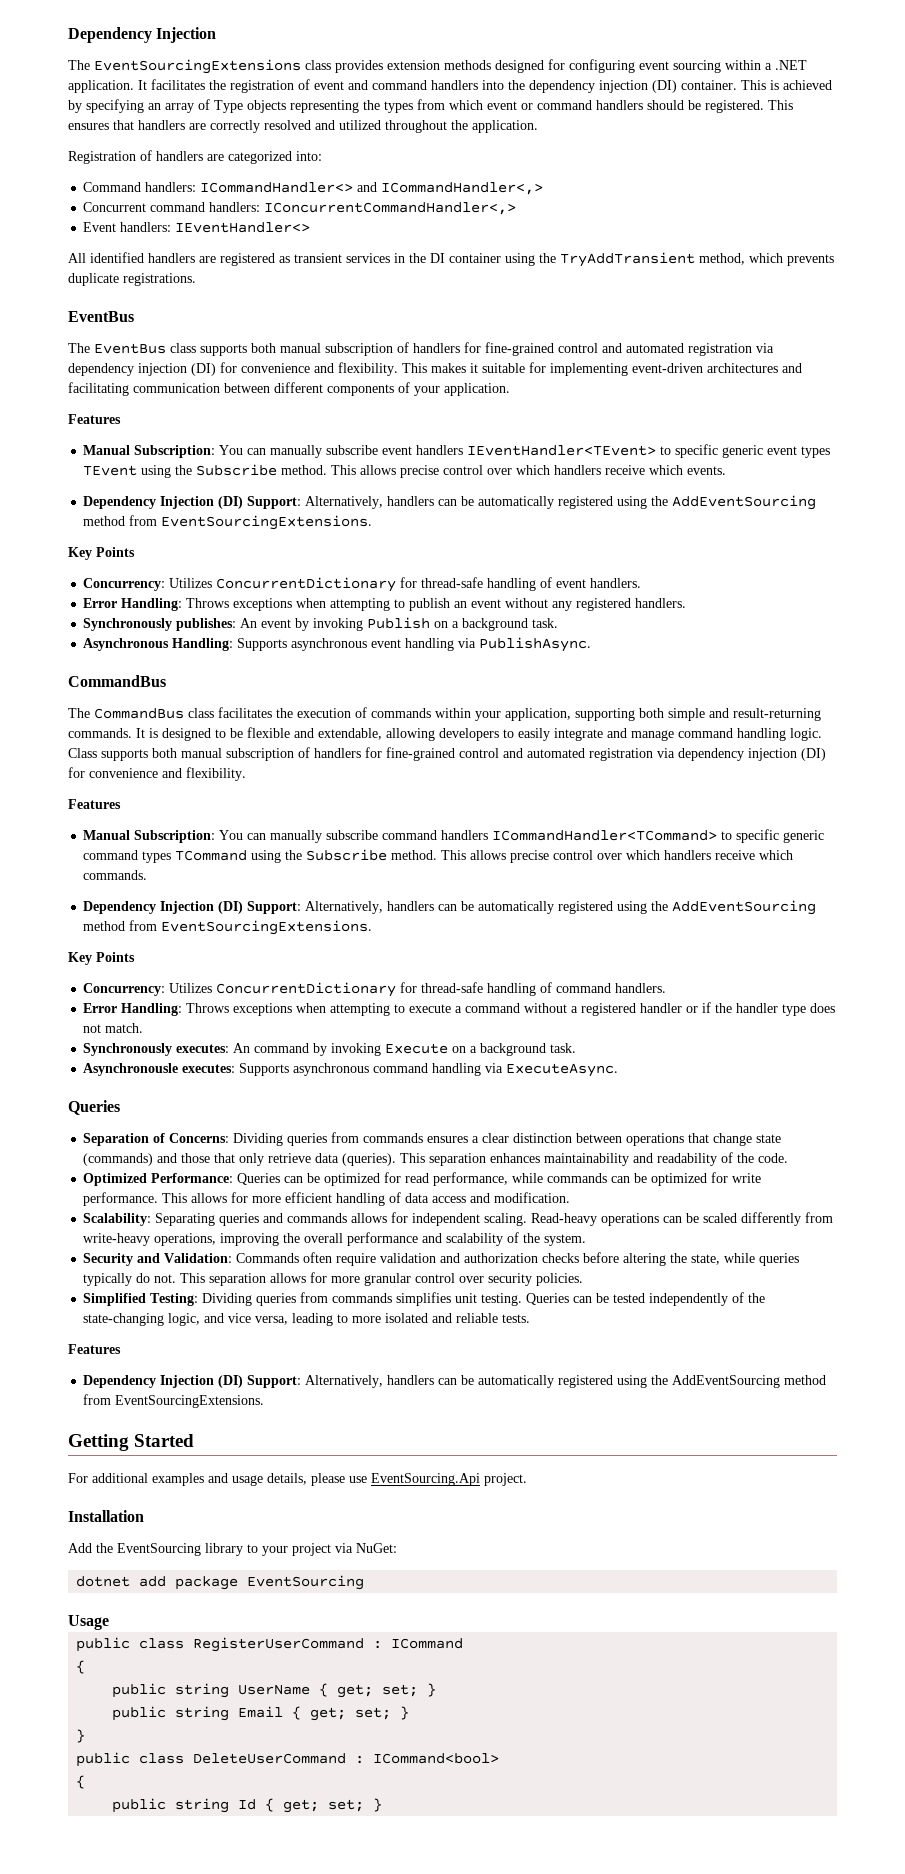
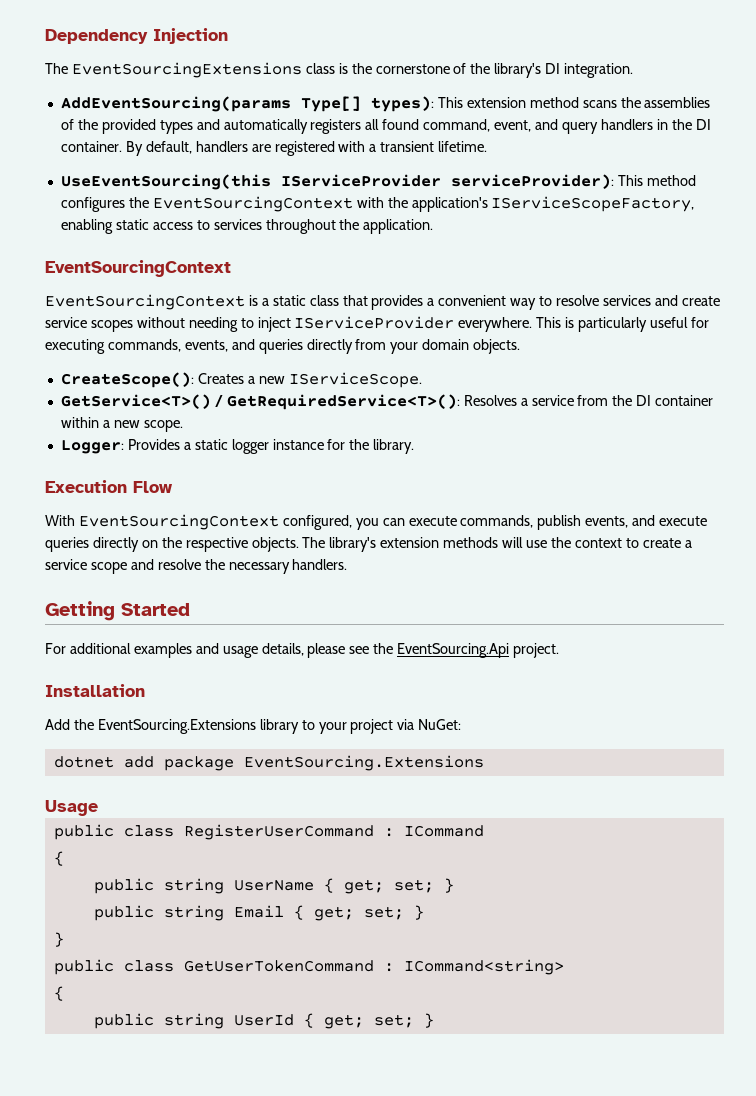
- The EventSourcingExtensions class provides extension methods designed for configuring event sourcing within a .NET application. It facilitates the registration of event and command handlers into the dependency injection (DI) container. This is achieved by specifying an array of Type objects representing the types from which event or command handlers should be registered. This ensures that handlers are correctly resolved and utilized throughout the application.
- Registration of handlers are categorized into:
- Command handlers: ICommandHandler<> and ICommandHandler<,>
- Concurrent command handlers: IConcurrentCommandHandler<,>
- Event handlers: IEventHandler<>
- All identified handlers are registered as transient services in the DI container using the TryAddTransient method, which prevents duplicate registrations.
- EventBus
- The EventBus class supports both manual subscription of handlers for fine-grained control and automated registration via dependency injection (DI) for convenience and flexibility. This makes it suitable for implementing event-driven architectures and facilitating communication between different components of your application.
- Features
- Manual Subscription: You can manually subscribe event handlers IEventHandler<TEvent> to specific generic event types TEvent using the Subscribe method. This allows precise control over which handlers receive which events.
- Dependency Injection (DI) Support: Alternatively, handlers can be automatically registered using the AddEventSourcing method from EventSourcingExtensions.
- Key Points
- Concurrency: Utilizes ConcurrentDictionary for thread-safe handling of event handlers.
- Error Handling: Throws exceptions when attempting to publish an event without any registered handlers.
- Synchronously publishes: An event by invoking Publish on a background task.
- Asynchronous Handling: Supports asynchronous event handling via PublishAsync.
- CommandBus
- The CommandBus class facilitates the execution of commands within your application, supporting both simple and result-returning commands. It is designed to be flexible and extendable, allowing developers to easily integrate and manage command handling logic. Class supports both manual subscription of handlers for fine-grained control and automated registration via dependency injection (DI) for convenience and flexibility.
- Features
- Manual Subscription: You can manually subscribe command handlers ICommandHandler<TCommand> to specific generic command types TCommand using the Subscribe method. This allows precise control over which handlers receive which commands.
- Dependency Injection (DI) Support: Alternatively, handlers can be automatically registered using the AddEventSourcing method from EventSourcingExtensions.
- Key Points
- Concurrency: Utilizes ConcurrentDictionary for thread-safe handling of command handlers.
- Error Handling: Throws exceptions when attempting to execute a command without a registered handler or if the handler type does not match.
- Synchronously executes: An command by invoking Execute on a background task.
- Asynchronousle executes: Supports asynchronous command handling via ExecuteAsync.
- Queries
- Separation of Concerns: Dividing queries from commands ensures a clear distinction between operations that change state (commands) and those that only retrieve data (queries). This separation enhances maintainability and readability of the code.
- Optimized Performance: Queries can be optimized for read performance, while commands can be optimized for write performance. This allows for more efficient handling of data access and modification.
- Scalability: Separating queries and commands allows for independent scaling. Read-heavy operations can be scaled differently from write-heavy operations, improving the overall performance and scalability of the system.
- Security and Validation: Commands often require validation and authorization checks before altering the state, while queries typically do not. This separation allows for more granular control over security policies.
- Simplified Testing: Dividing queries from commands simplifies unit testing. Queries can be tested independently of the state-changing logic, and vice versa, leading to more isolated and reliable tests.
- Features
- Dependency Injection (DI) Support: Alternatively, handlers can be automatically registered using the AddEventSourcing method from EventSourcingExtensions.
+ The EventSourcingExtensions class is the cornerstone of the library's DI integration.
+ AddEventSourcing(params Type[] types): This extension method scans the assemblies of the provided types and automatically registers all found command, event, and query handlers in the DI container. By default, handlers are registered with a transient lifetime.
+ UseEventSourcing(this IServiceProvider serviceProvider): This method configures the EventSourcingContext with the application's IServiceScopeFactory, enabling static access to services throughout the application.
+ EventSourcingContext
+ EventSourcingContext is a static class that provides a convenient way to resolve services and create service scopes without needing to inject IServiceProvider everywhere. This is particularly useful for executing commands, events, and queries directly from your domain objects.
+ CreateScope(): Creates a new IServiceScope.
+ GetService<T>() / GetRequiredService<T>(): Resolves a service from the DI container within a new scope.
+ Logger: Provides a static logger instance for the library.
+ Execution Flow
+ With EventSourcingContext configured, you can execute commands, publish events, and execute queries directly on the respective objects. The library's extension methods will use the context to create a service scope and resolve the necessary handlers.
- For additional examples and usage details, please use EventSourcing.Api project.
+ For additional examples and usage details, please see the EventSourcing.Api project.
- Add the EventSourcing library to your project via NuGet:
+ Add the EventSourcing.Extensions library to your project via NuGet:
- dotnet add package EventSourcing
+ dotnet add package EventSourcing.Extensions
- public class DeleteUserCommand : ICommand<bool>
+ public class GetUserTokenCommand : ICommand<string>
  {
- public string Id { get; set; }
+ public string UserId { get; set; }

